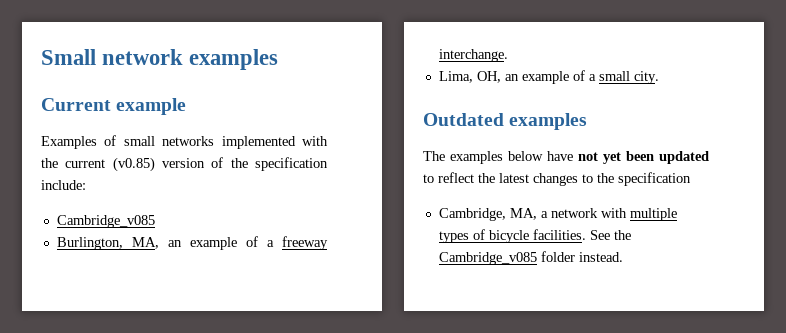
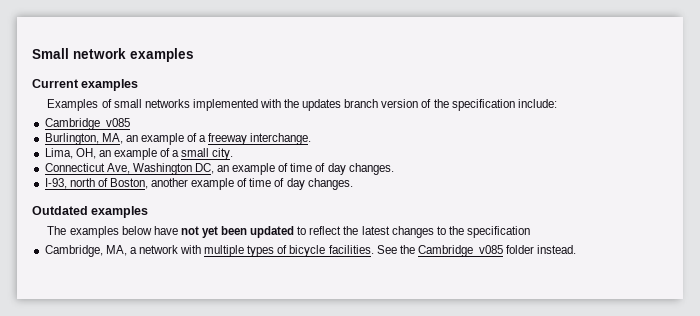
- Current example
+ Current examples
- Examples of small networks implemented with the current (v0.85) version of the specification include:
+ Examples of small networks implemented with the updates branch version of the specification include:
+ Connecticut Ave, Washington DC, an example of time of day changes.
+ I-93, north of Boston, another example of time of day changes.

